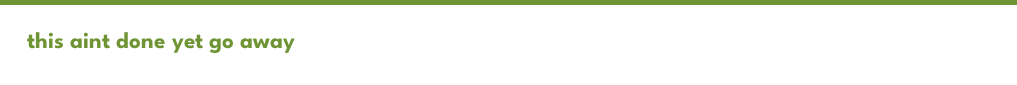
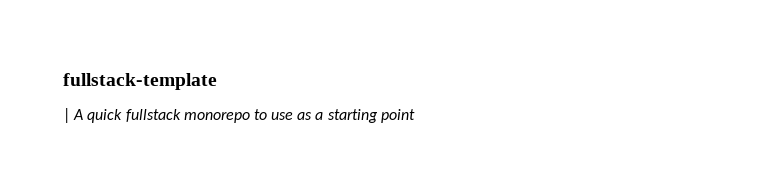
- this aint done yet go away
+ fullstack-template
+ | A quick fullstack monorepo to use as a starting point

